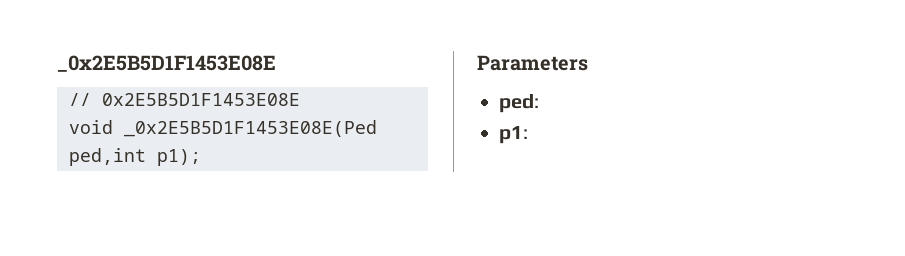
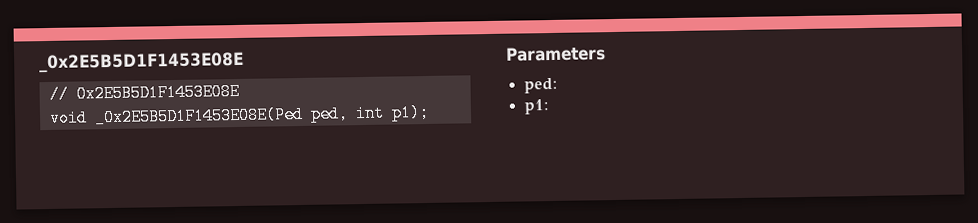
- void _0x2E5B5D1F1453E08E(Ped ped,int p1);
+ void _0x2E5B5D1F1453E08E(Ped ped, int p1);

